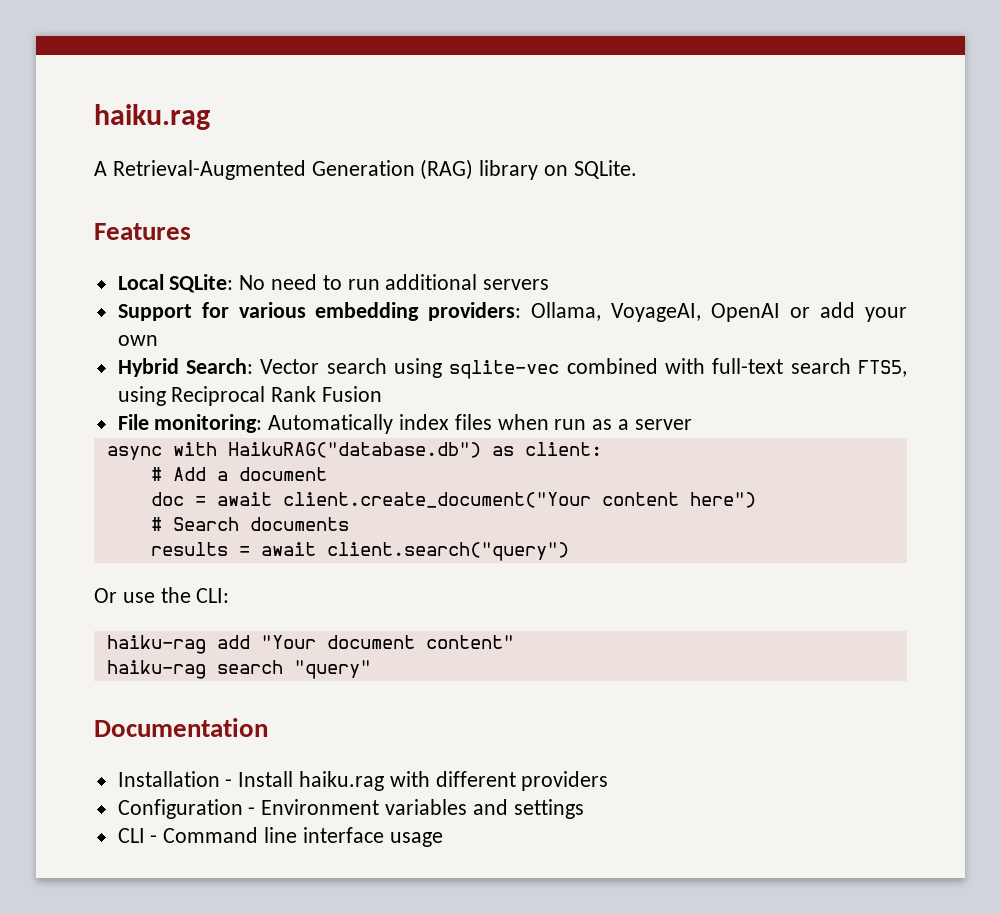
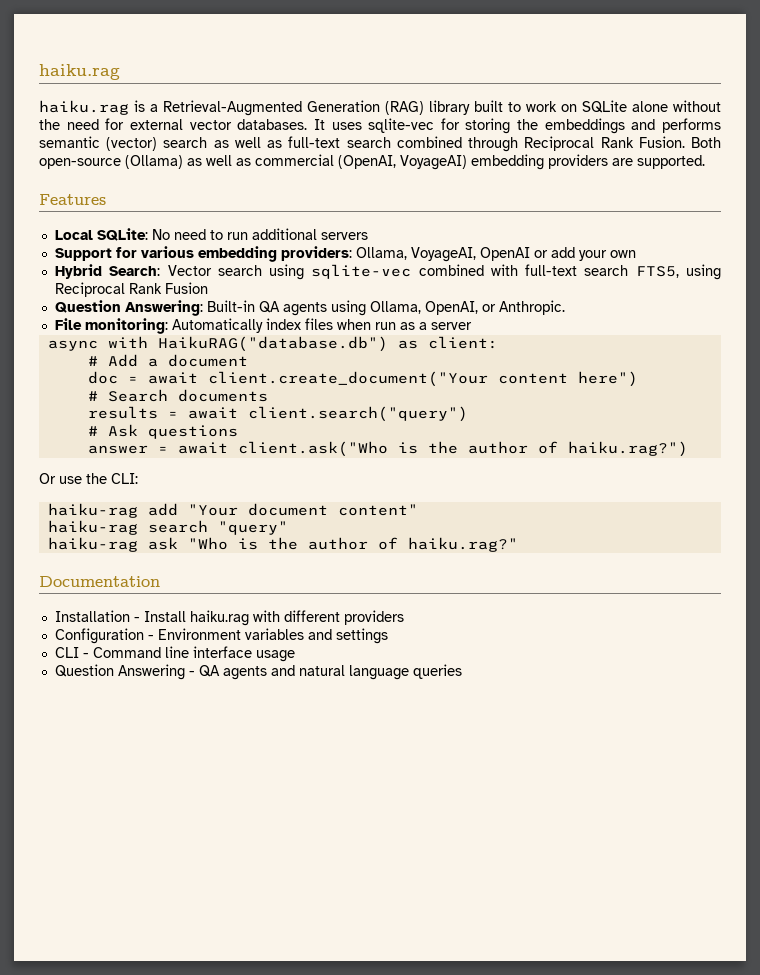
- A Retrieval-Augmented Generation (RAG) library on SQLite.
+ haiku.rag is a Retrieval-Augmented Generation (RAG) library built to work on SQLite alone without the need for external vector databases. It uses sqlite-vec for storing the embeddings and performs semantic (vector) search as well as full-text search combined through Reciprocal Rank Fusion. Both open-source (Ollama) as well as commercial (OpenAI, VoyageAI) embedding providers are supported.
+ Question Answering: Built-in QA agents using Ollama, OpenAI, or Anthropic.
+ # Ask questions
+ answer = await client.ask("Who is the author of haiku.rag?")
+ haiku-rag ask "Who is the author of haiku.rag?"
+ Question Answering - QA agents and natural language queries

